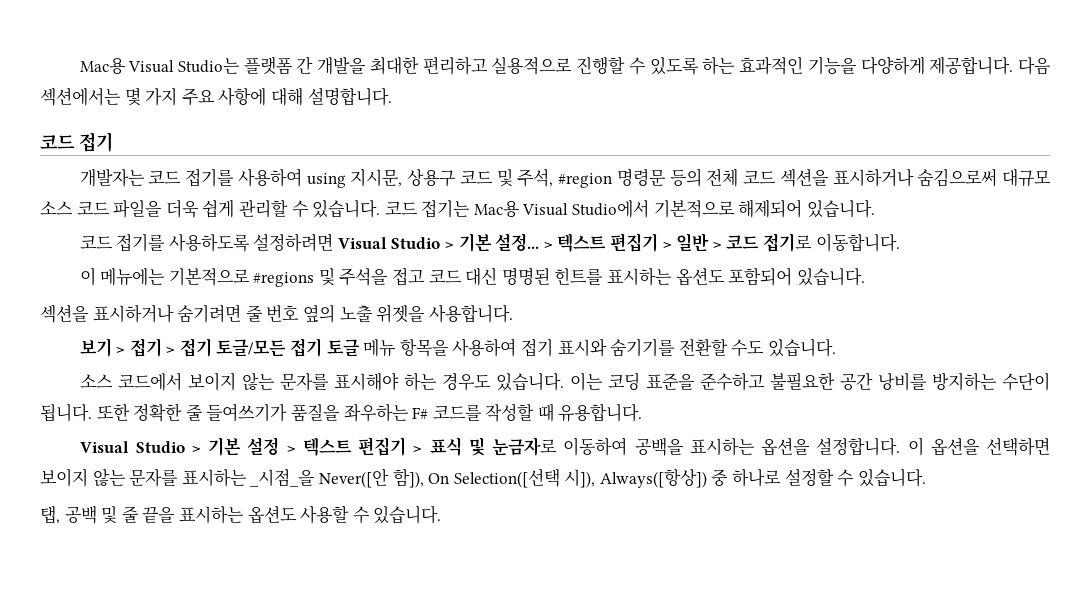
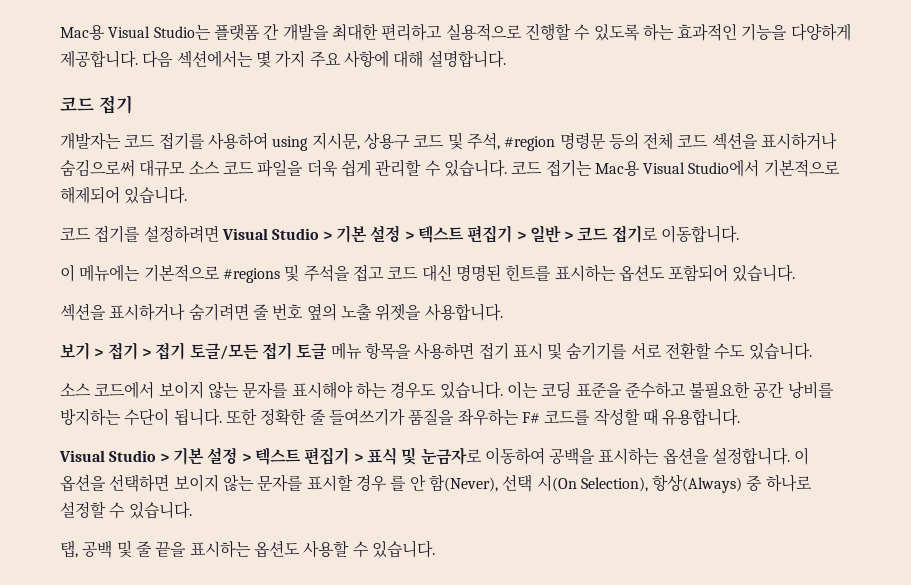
- 코드 접기를 사용하도록 설정하려면 Visual Studio > 기본 설정... > 텍스트 편집기 > 일반 > 코드 접기로 이동합니다.
+ 코드 접기를 설정하려면 Visual Studio > 기본 설정 > 텍스트 편집기 > 일반 > 코드 접기로 이동합니다.
- 보기 > 접기 > 접기 토글/모든 접기 토글 메뉴 항목을 사용하여 접기 표시와 숨기기를 전환할 수도 있습니다.
+ 보기 > 접기 > 접기 토글/모든 접기 토글 메뉴 항목을 사용하면 접기 표시 및 숨기기를 서로 전환할 수도 있습니다.
- 이 옵션을 선택하면 보이지 않는 문자를 표시하는 _시점_을 Never([안 함]), On Selection([선택 시]), Always([항상]) 중 하나로 설정할 수 있습니다.
+ 이 옵션을 선택하면 보이지 않는 문자를 표시할 경우 를 안 함(Never), 선택 시(On Selection), 항상(Always) 중 하나로 설정할 수 있습니다.

